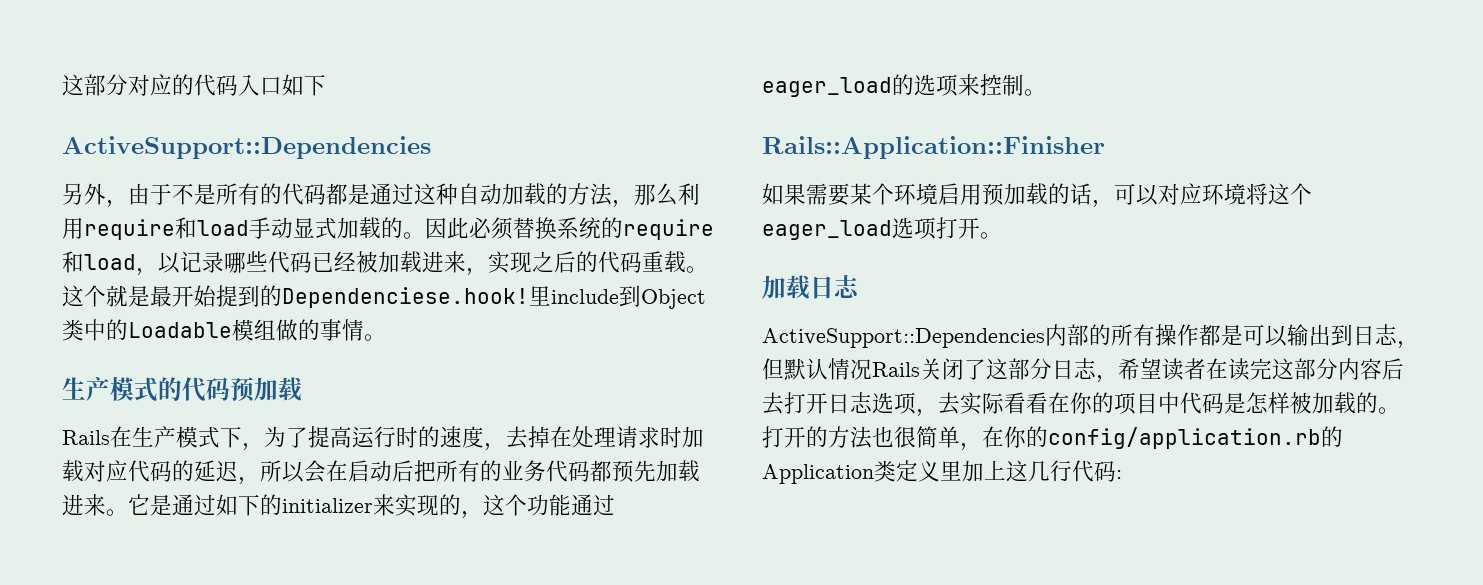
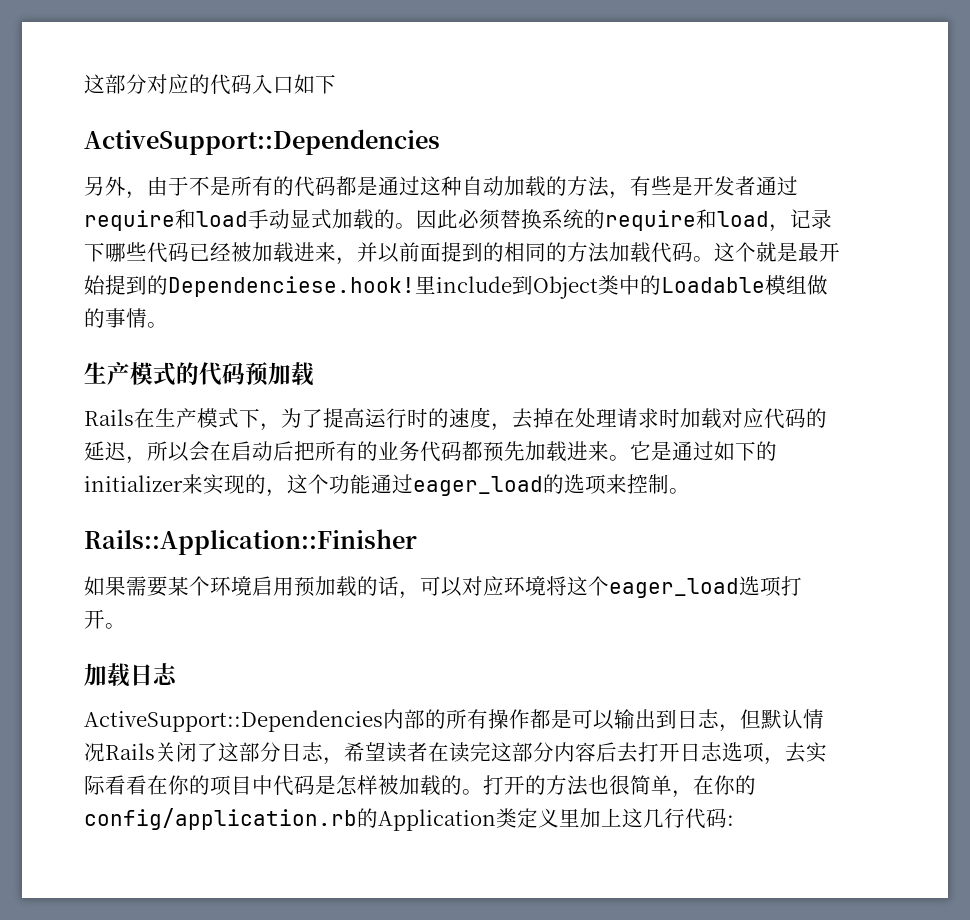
- 另外，由于不是所有的代码都是通过这种自动加载的方法，那么利用require和load手动显式加载的。
+ 另外，由于不是所有的代码都是通过这种自动加载的方法，有些是开发者通过require和load手动显式加载的。
- 因此必须替换系统的require和load，以记录哪些代码已经被加载进来，实现之后的代码重载。
+ 因此必须替换系统的require和load，记录下哪些代码已经被加载进来，并以前面提到的相同的方法加载代码。

